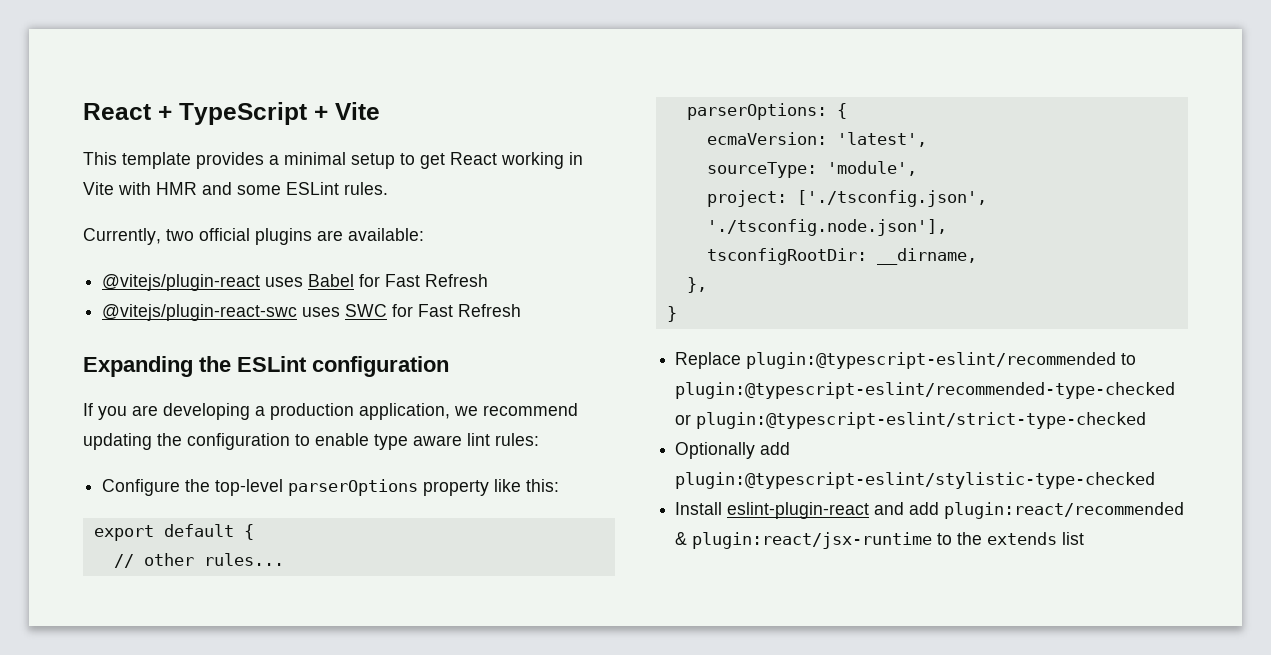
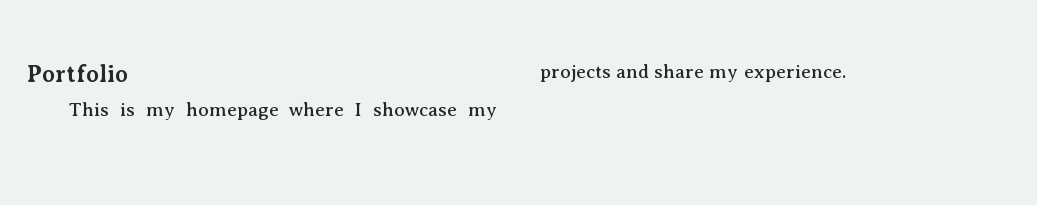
- React + TypeScript + Vite
- This template provides a minimal setup to get React working in Vite with HMR and some ESLint rules.
- Currently, two official plugins are available:
- @vitejs/plugin-react uses Babel for Fast Refresh
- @vitejs/plugin-react-swc uses SWC for Fast Refresh
- Expanding the ESLint configuration
- If you are developing a production application, we recommend updating the configuration to enable type aware lint rules:
- Configure the top-level parserOptions property like this:
- export default {
- // other rules...
- parserOptions: {
- ecmaVersion: 'latest',
- sourceType: 'module',
- project: ['./tsconfig.json', './tsconfig.node.json'],
- tsconfigRootDir: __dirname,
- },
- }
- Replace plugin:@typescript-eslint/recommended to plugin:@typescript-eslint/recommended-type-checked or plugin:@typescript-eslint/strict-type-checked
- Optionally add plugin:@typescript-eslint/stylistic-type-checked
- Install eslint-plugin-react and add plugin:react/recommended & plugin:react/jsx-runtime to the extends list
+ Portfolio
+ This is my homepage where I showcase my projects and share my experience.

